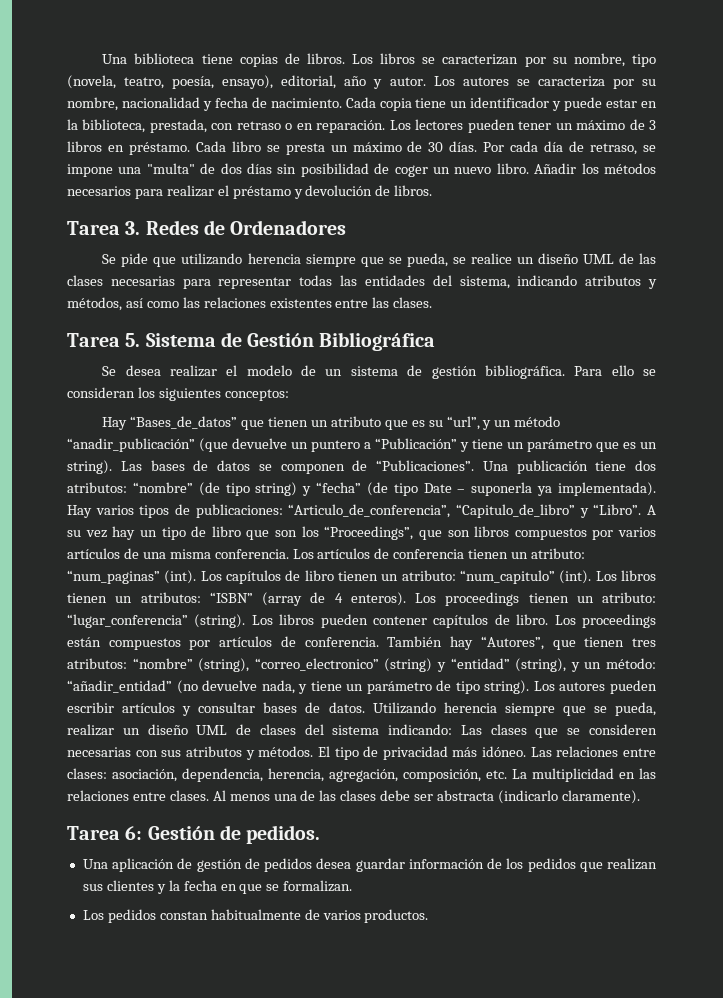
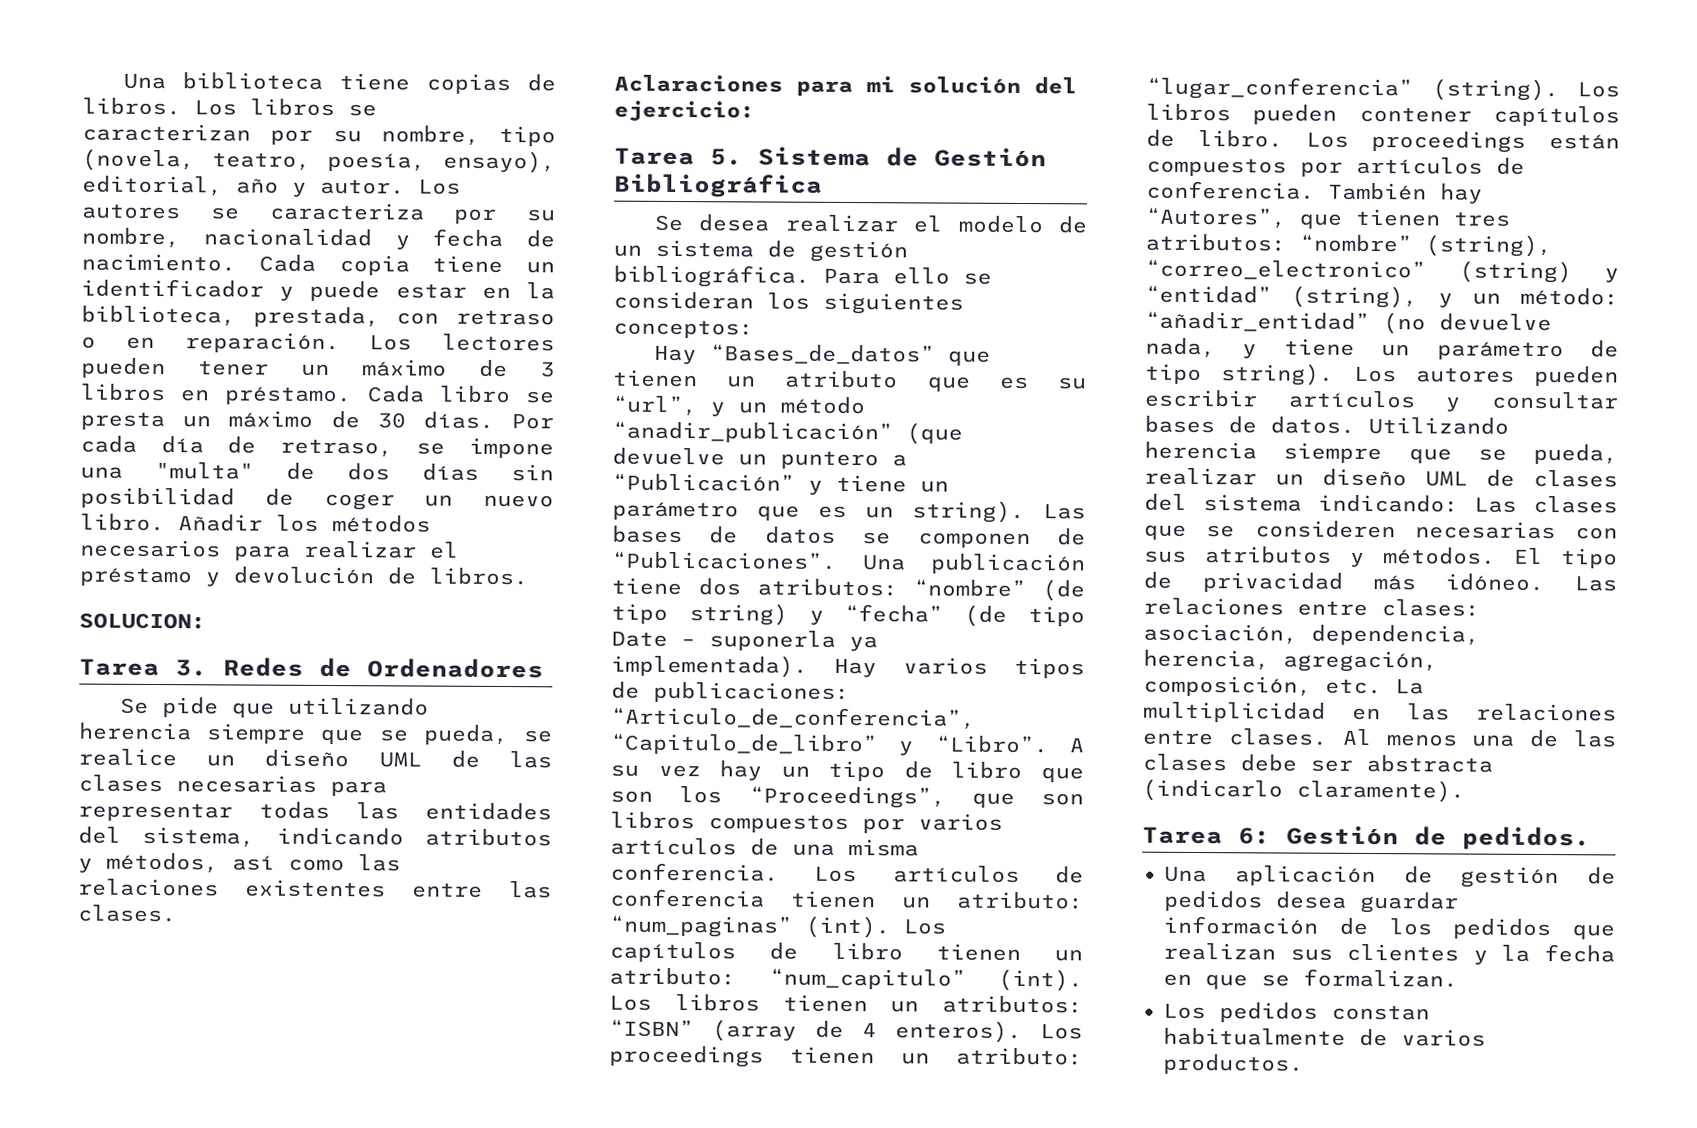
+ SOLUCION:
+ Aclaraciones para mi solución del ejercicio:

